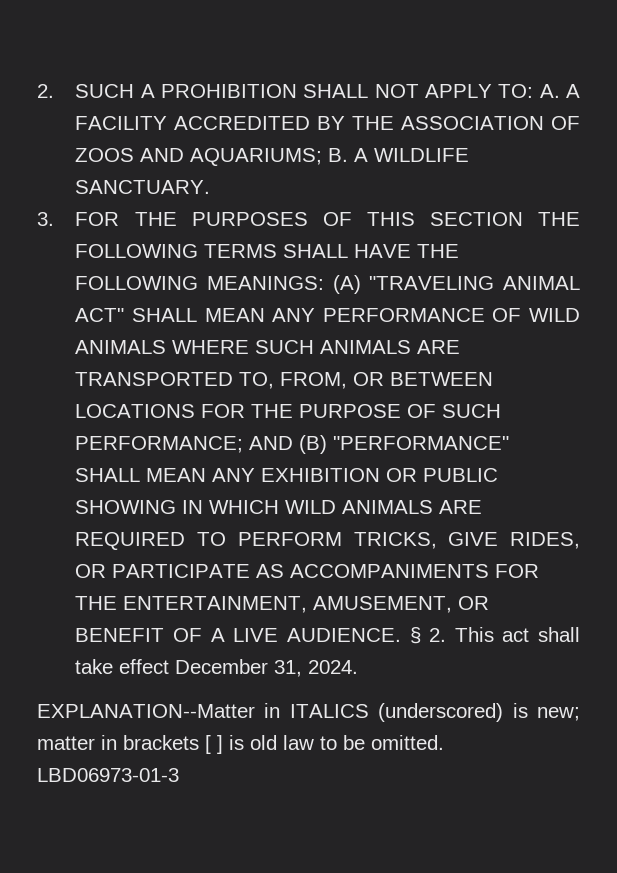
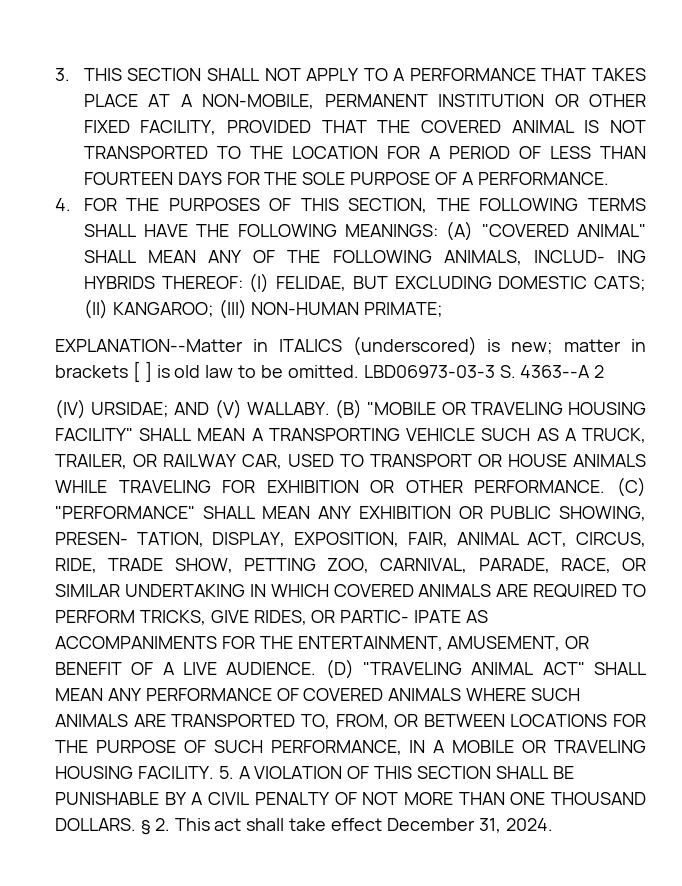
- 2. SUCH A PROHIBITION SHALL NOT APPLY TO: A. A FACILITY ACCREDITED BY THE ASSOCIATION OF ZOOS AND AQUARIUMS; B. A WILDLIFE SANCTUARY.
- 3. FOR THE PURPOSES OF THIS SECTION THE FOLLOWING TERMS SHALL HAVE THE FOLLOWING MEANINGS: (A) "TRAVELING ANIMAL ACT" SHALL MEAN ANY PERFORMANCE OF WILD ANIMALS WHERE SUCH ANIMALS ARE TRANSPORTED TO, FROM, OR BETWEEN LOCATIONS FOR THE PURPOSE OF SUCH PERFORMANCE; AND (B) "PERFORMANCE" SHALL MEAN ANY EXHIBITION OR PUBLIC SHOWING IN WHICH WILD ANIMALS ARE REQUIRED TO PERFORM TRICKS, GIVE RIDES, OR PARTICIPATE AS ACCOMPANIMENTS FOR THE ENTERTAINMENT, AMUSEMENT, OR BENEFIT OF A LIVE AUDIENCE. § 2. This act shall take effect December 31, 2024.
+ 3. THIS SECTION SHALL NOT APPLY TO A PERFORMANCE THAT TAKES PLACE AT A NON-MOBILE, PERMANENT INSTITUTION OR OTHER FIXED FACILITY, PROVIDED THAT THE COVERED ANIMAL IS NOT TRANSPORTED TO THE LOCATION FOR A PERIOD OF LESS THAN FOURTEEN DAYS FOR THE SOLE PURPOSE OF A PERFORMANCE.
+ 4. FOR THE PURPOSES OF THIS SECTION, THE FOLLOWING TERMS SHALL HAVE THE FOLLOWING MEANINGS: (A) "COVERED ANIMAL" SHALL MEAN ANY OF THE FOLLOWING ANIMALS, INCLUD- ING HYBRIDS THEREOF: (I) FELIDAE, BUT EXCLUDING DOMESTIC CATS; (II) KANGAROO; (III) NON-HUMAN PRIMATE;
- LBD06973-01-3
+ LBD06973-03-3 S. 4363--A 2
+ (IV) URSIDAE; AND (V) WALLABY. (B) "MOBILE OR TRAVELING HOUSING FACILITY" SHALL MEAN A TRANSPORTING VEHICLE SUCH AS A TRUCK, TRAILER, OR RAILWAY CAR, USED TO TRANSPORT OR HOUSE ANIMALS WHILE TRAVELING FOR EXHIBITION OR OTHER PERFORMANCE. (C) "PERFORMANCE" SHALL MEAN ANY EXHIBITION OR PUBLIC SHOWING, PRESEN- TATION, DISPLAY, EXPOSITION, FAIR, ANIMAL ACT, CIRCUS, RIDE, TRADE SHOW, PETTING ZOO, CARNIVAL, PARADE, RACE, OR SIMILAR UNDERTAKING IN WHICH COVERED ANIMALS ARE REQUIRED TO PERFORM TRICKS, GIVE RIDES, OR PARTIC- IPATE AS ACCOMPANIMENTS FOR THE ENTERTAINMENT, AMUSEMENT, OR BENEFIT OF A LIVE AUDIENCE. (D) "TRAVELING ANIMAL ACT" SHALL MEAN ANY PERFORMANCE OF COVERED ANIMALS WHERE SUCH ANIMALS ARE TRANSPORTED TO, FROM, OR BETWEEN LOCATIONS FOR THE PURPOSE OF SUCH PERFORMANCE, IN A MOBILE OR TRAVELING HOUSING FACILITY. 5. A VIOLATION OF THIS SECTION SHALL BE PUNISHABLE BY A CIVIL PENALTY OF NOT MORE THAN ONE THOUSAND DOLLARS. § 2. This act shall take effect December 31, 2024.

